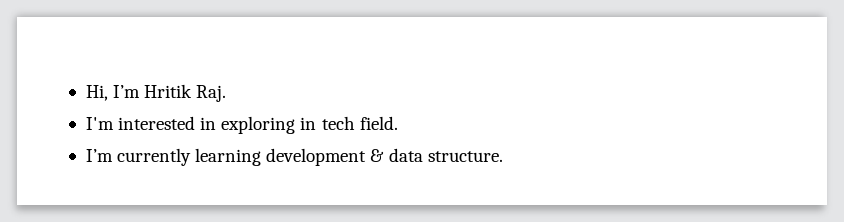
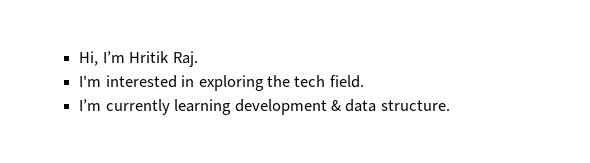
- I'm interested in exploring in tech field.
+ I'm interested in exploring the tech field.

